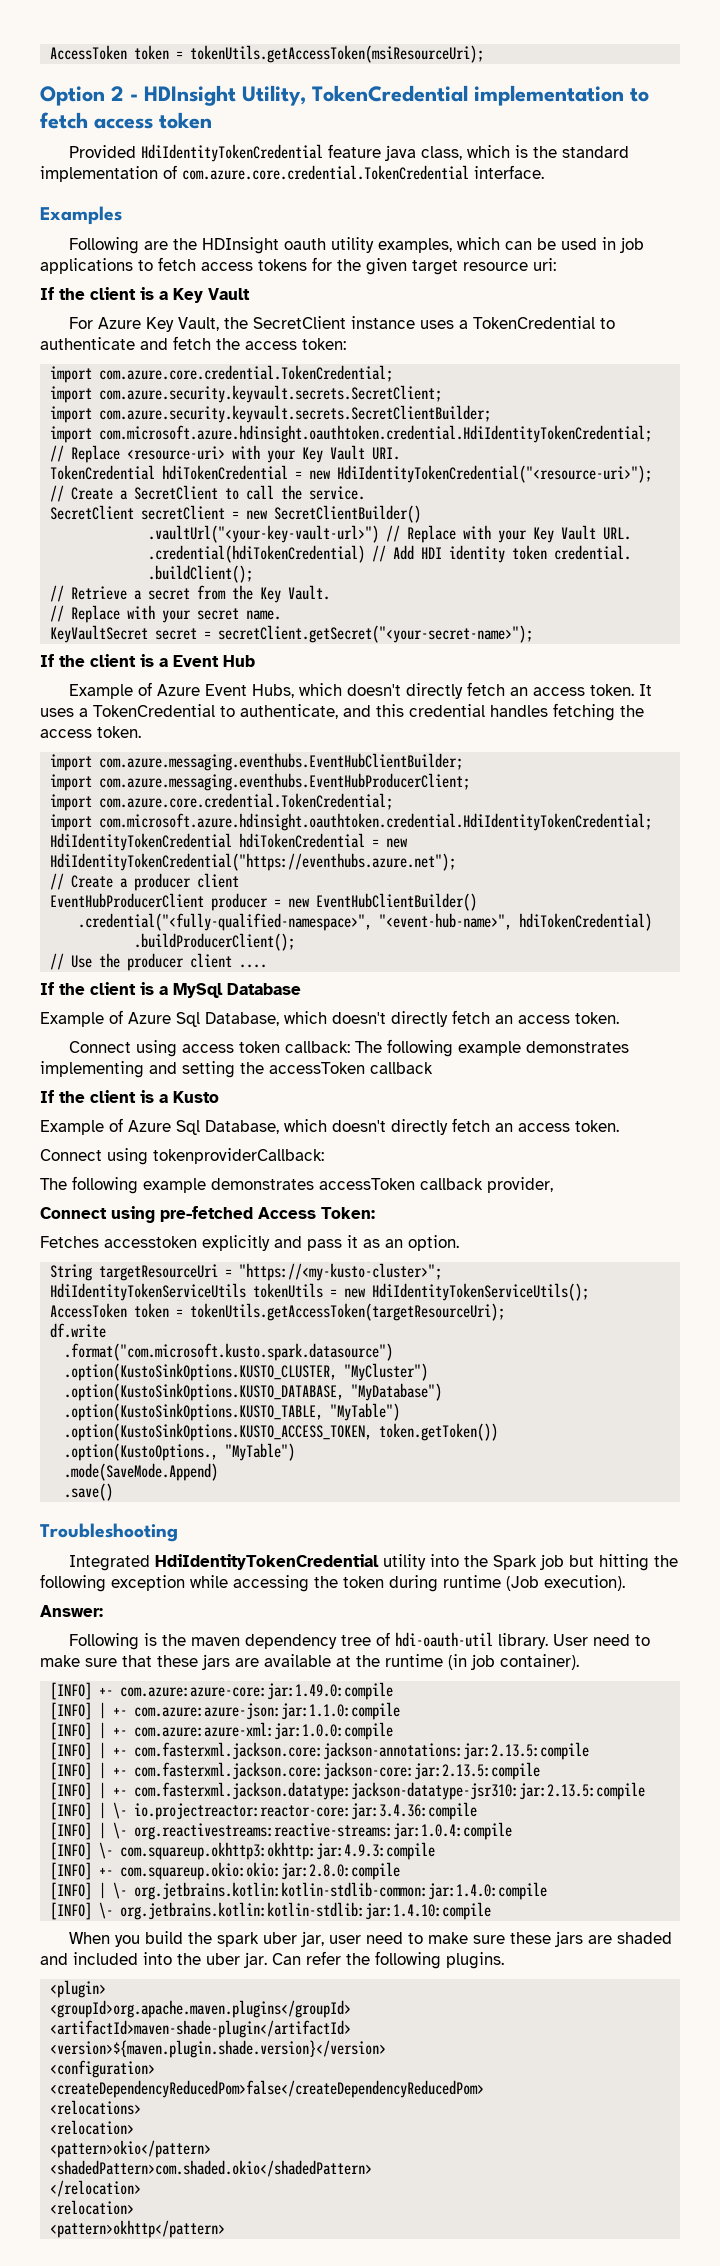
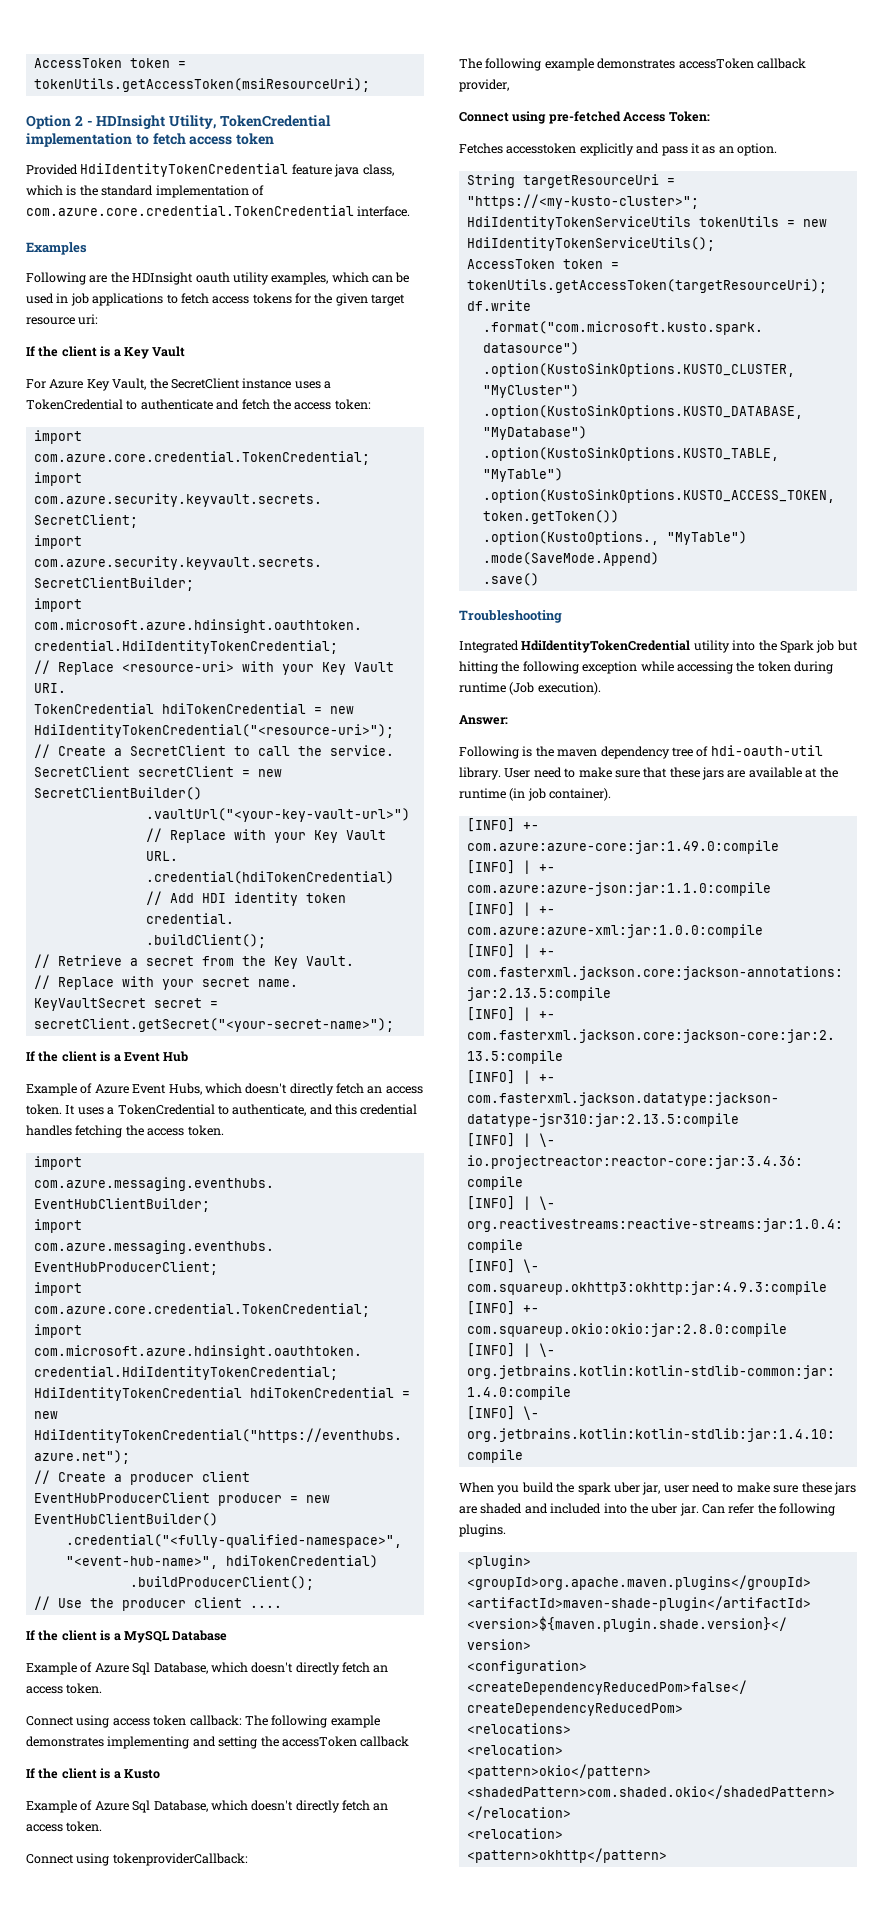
- If the client is a MySql Database
+ If the client is a MySQL Database

